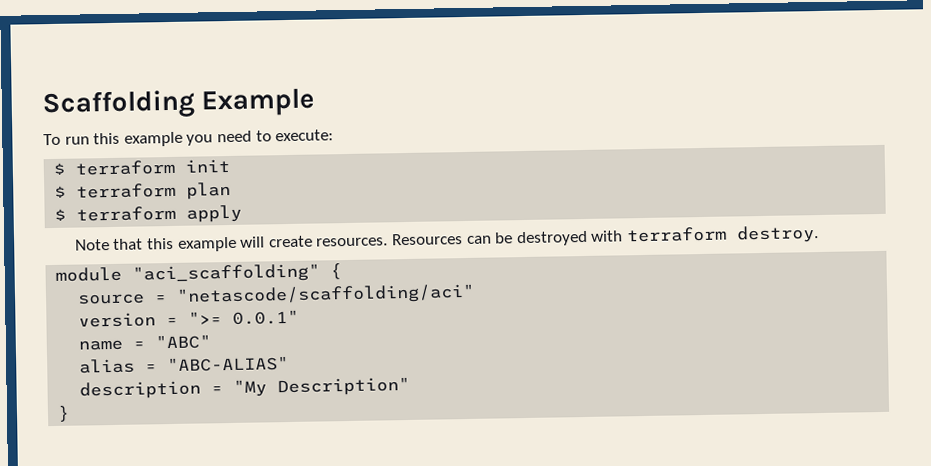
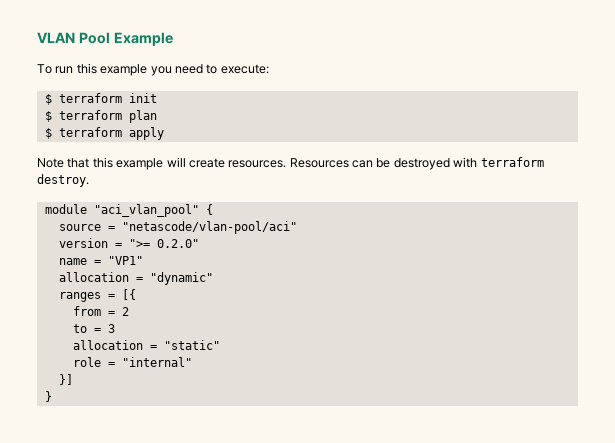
- Scaffolding Example
+ VLAN Pool Example
- module "aci_scaffolding" {
+ module "aci_vlan_pool" {
- source = "netascode/scaffolding/aci"
+ source = "netascode/vlan-pool/aci"
- version = ">= 0.0.1"
+ version = ">= 0.2.0"
- name = "ABC"
- alias = "ABC-ALIAS"
- description = "My Description"
+ name = "VP1"
+ allocation = "dynamic"
+ ranges = [{
+ from = 2
+ to = 3
+ allocation = "static"
+ role = "internal"
+ }]

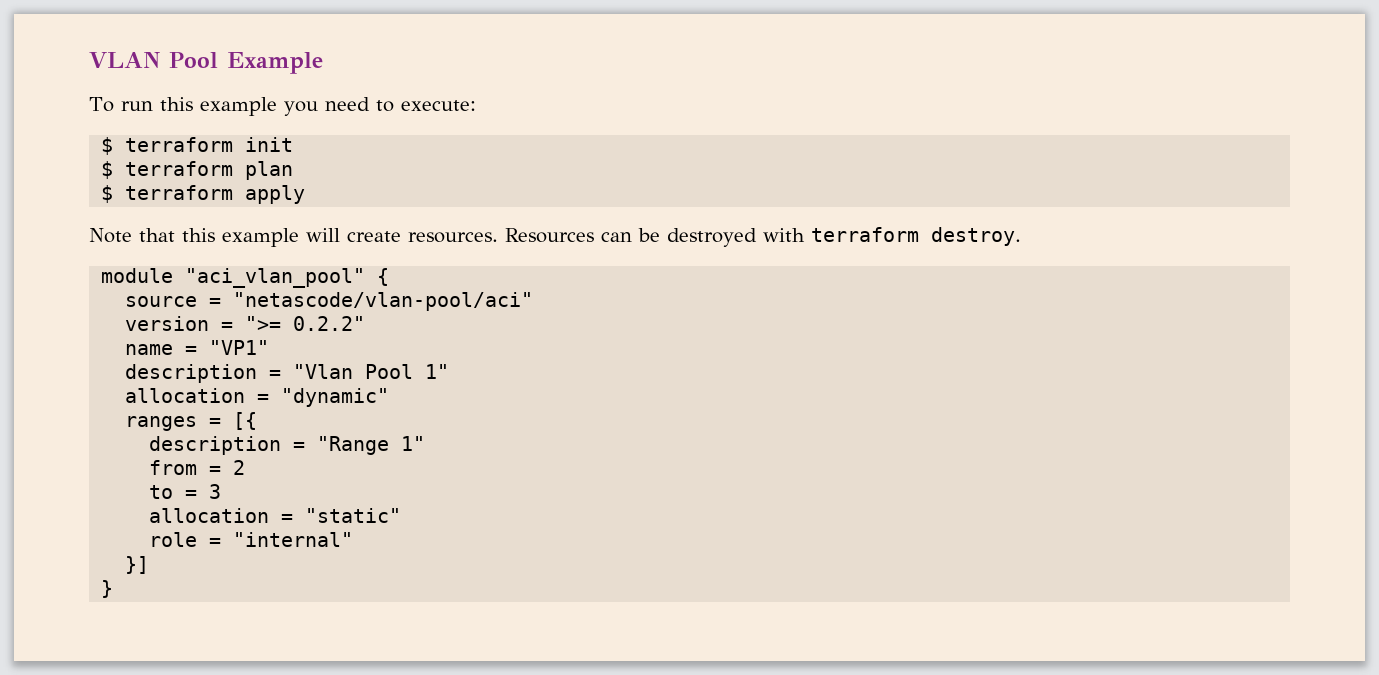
- version = ">= 0.2.0"
+ version = ">= 0.2.2"
+ description = "Vlan Pool 1"
+ description = "Range 1"

